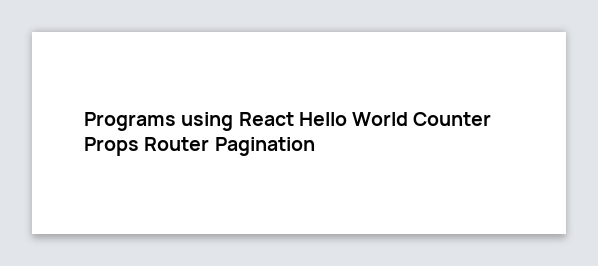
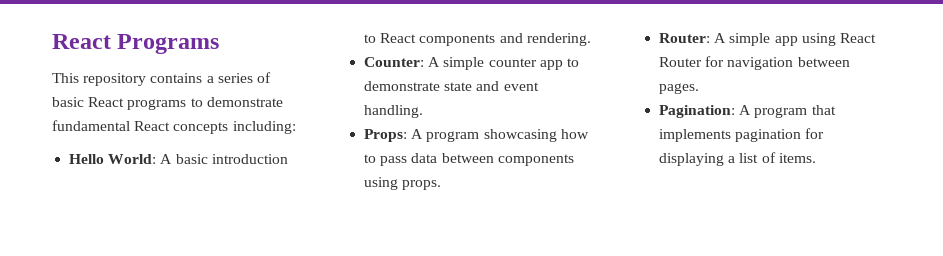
- Programs using React Hello World Counter Props Router Pagination
+ React Programs
+ This repository contains a series of basic React programs to demonstrate fundamental React concepts including:
+ Hello World: A basic introduction to React components and rendering.
+ Counter: A simple counter app to demonstrate state and event handling.
+ Props: A program showcasing how to pass data between components using props.
+ Router: A simple app using React Router for navigation between pages.
+ Pagination: A program that implements pagination for displaying a list of items.

